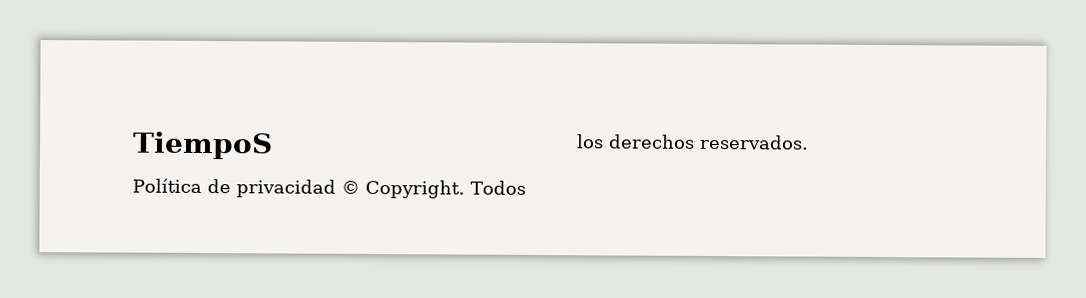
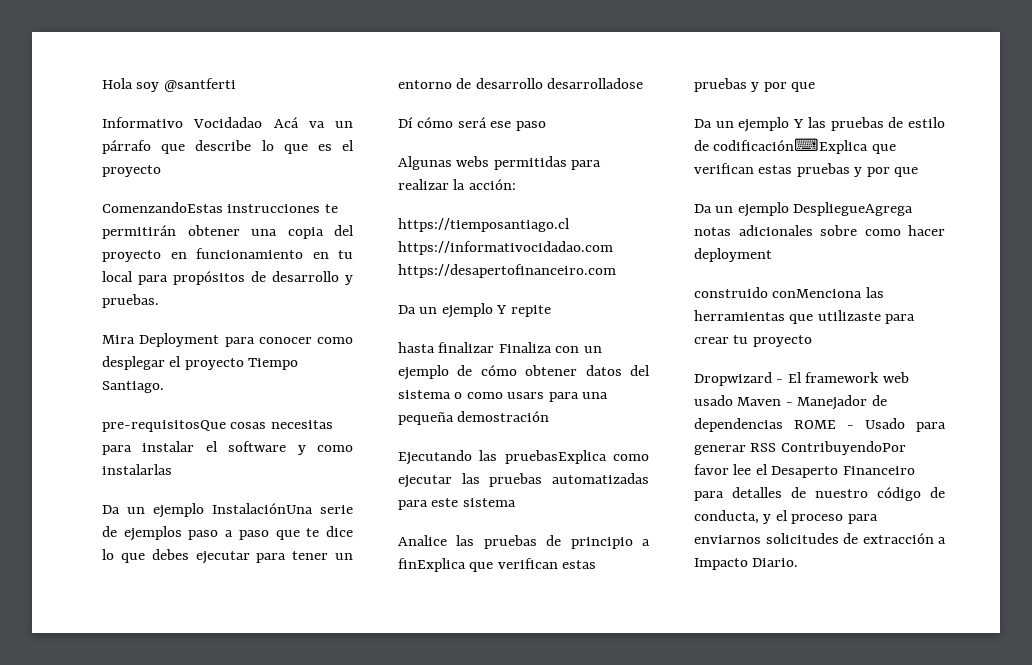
- TiempoS
- Política de privacidad © Copyright. Todos los derechos reservados.
+ Hola soy @santferti
+ Informativo Vocidadao Acá va un párrafo que describe lo que es el proyecto
+ ComenzandoEstas instrucciones te permitirán obtener una copia del proyecto en funcionamiento en tu local para propósitos de desarrollo y pruebas.
+ Mira Deployment para conocer como desplegar el proyecto Tiempo Santiago.
+ pre-requisitosQue cosas necesitas para instalar el software y como instalarlas
+ Da un ejemplo InstalaciónUna serie de ejemplos paso a paso que te dice lo que debes ejecutar para tener un entorno de desarrollo desarrolladose
+ Dí cómo será ese paso
+ Algunas webs permitidas para realizar la acción:
+ https://tiemposantiago.cl https://informativocidadao.com https://desapertofinanceiro.com
+ Da un ejemplo Y repite
+ hasta finalizar Finaliza con un ejemplo de cómo obtener datos del sistema o como usars para una pequeña demostración
+ Ejecutando las pruebasExplica como ejecutar las pruebas automatizadas para este sistema
+ Analice las pruebas de principio a finExplica que verifican estas pruebas y por que
+ Da un ejemplo Y las pruebas de estilo de codificación⌨Explica que verifican estas pruebas y por que
+ Da un ejemplo DespliegueAgrega notas adicionales sobre como hacer deployment
+ construido conMenciona las herramientas que utilizaste para crear tu proyecto
+ Dropwizard - El framework web usado Maven - Manejador de dependencias ROME - Usado para generar RSS ContribuyendoPor favor lee el Desaperto Financeiro para detalles de nuestro código de conducta, y el proceso para enviarnos solicitudes de extracción a Impacto Diario.

